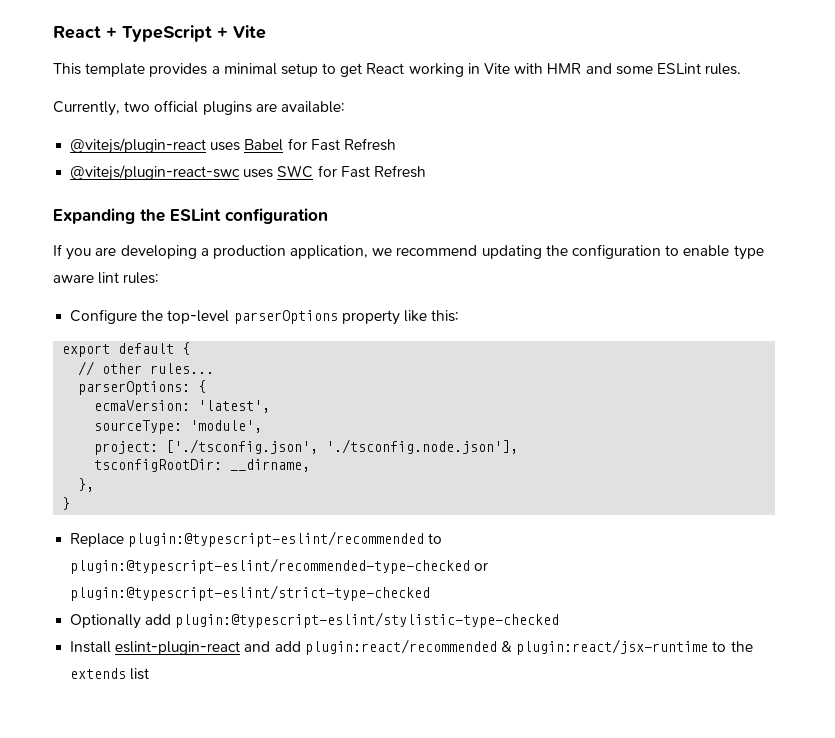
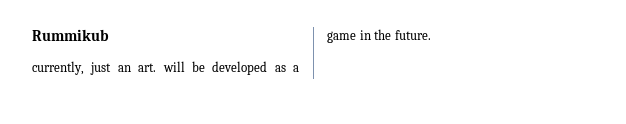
- React + TypeScript + Vite
- This template provides a minimal setup to get React working in Vite with HMR and some ESLint rules.
- Currently, two official plugins are available:
- @vitejs/plugin-react uses Babel for Fast Refresh
- @vitejs/plugin-react-swc uses SWC for Fast Refresh
- Expanding the ESLint configuration
- If you are developing a production application, we recommend updating the configuration to enable type aware lint rules:
- Configure the top-level parserOptions property like this:
- export default {
- // other rules...
- parserOptions: {
- ecmaVersion: 'latest',
- sourceType: 'module',
- project: ['./tsconfig.json', './tsconfig.node.json'],
- tsconfigRootDir: __dirname,
- },
- }
- Replace plugin:@typescript-eslint/recommended to plugin:@typescript-eslint/recommended-type-checked or plugin:@typescript-eslint/strict-type-checked
- Optionally add plugin:@typescript-eslint/stylistic-type-checked
- Install eslint-plugin-react and add plugin:react/recommended & plugin:react/jsx-runtime to the extends list
+ Rummikub
+ currently, just an art. will be developed as a game in the future.

